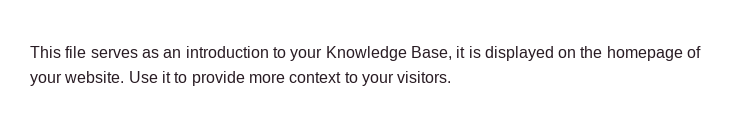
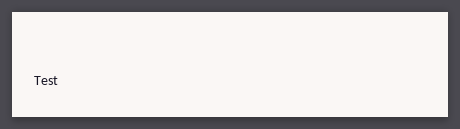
- This file serves as an introduction to your Knowledge Base, it is displayed on the homepage of your website. Use it to provide more context to your visitors.
+ Test

